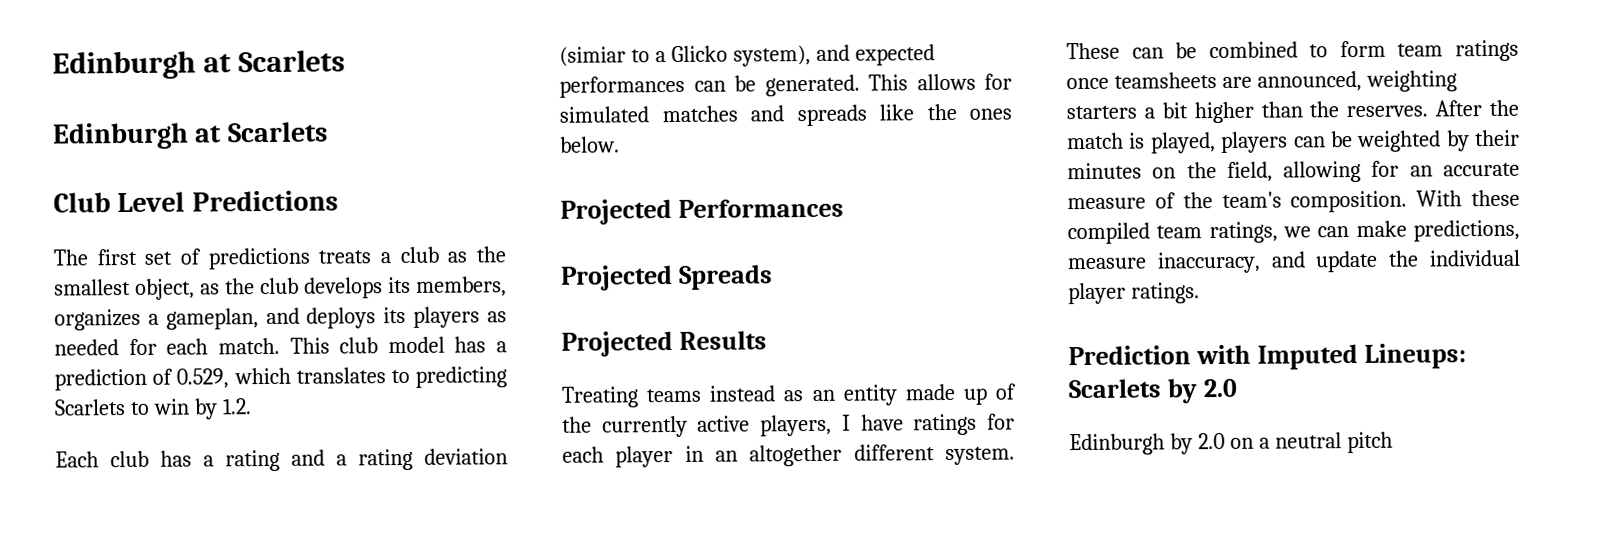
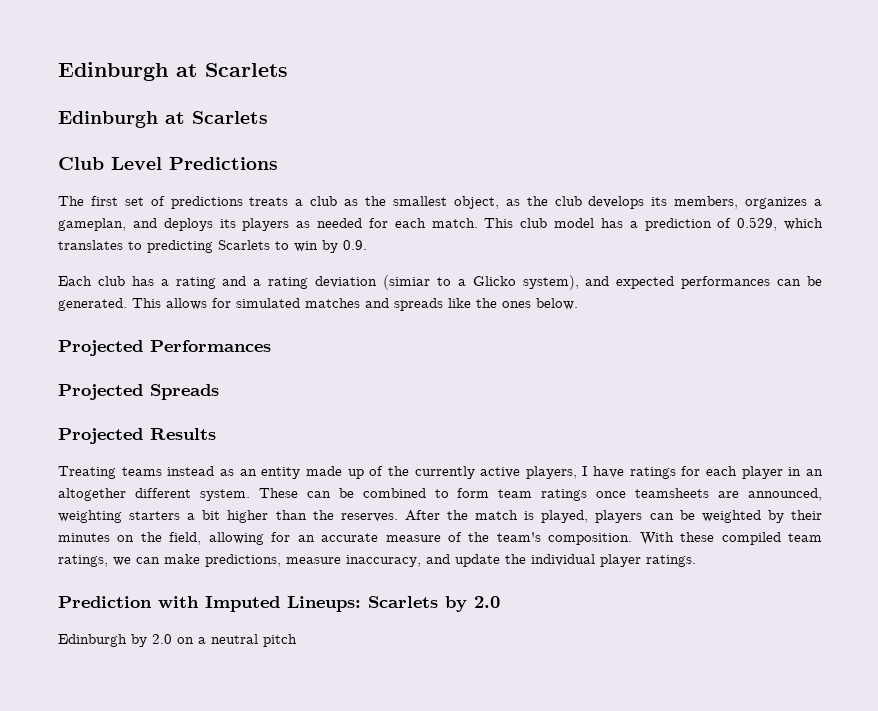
- This club model has a prediction of 0.529, which translates to predicting Scarlets to win by 1.2.
+ This club model has a prediction of 0.529, which translates to predicting Scarlets to win by 0.9.

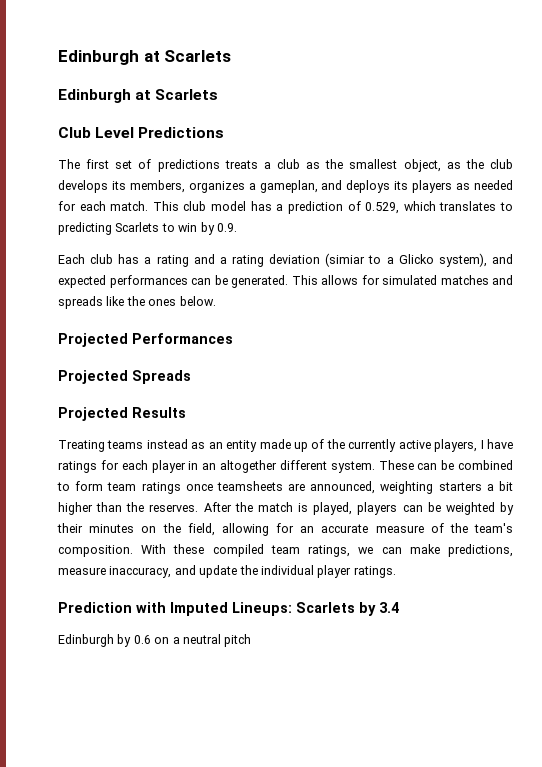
- Prediction with Imputed Lineups: Scarlets by 2.0
+ Prediction with Imputed Lineups: Scarlets by 3.4
- Edinburgh by 2.0 on a neutral pitch
+ Edinburgh by 0.6 on a neutral pitch

